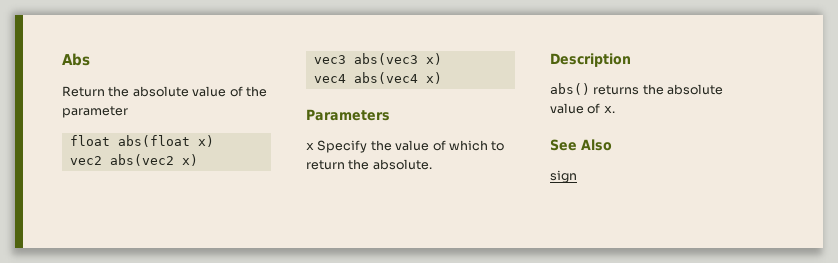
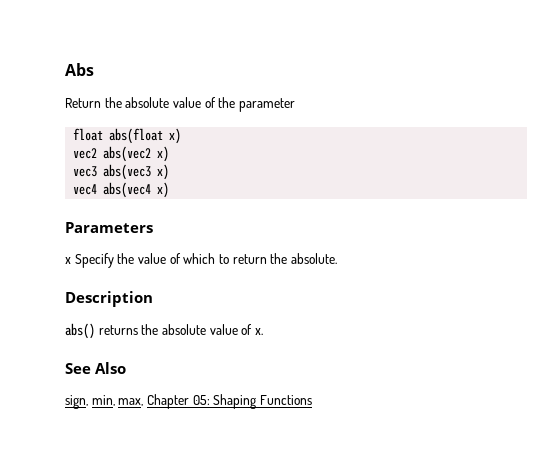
- sign
+ sign, min, max, Chapter 05: Shaping Functions

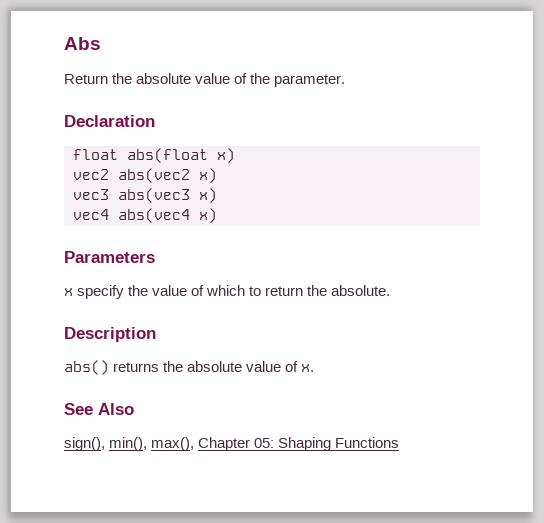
- Return the absolute value of the parameter
+ Return the absolute value of the parameter.
+ Declaration
- x Specify the value of which to return the absolute.
+ x specify the value of which to return the absolute.
- sign, min, max, Chapter 05: Shaping Functions
+ sign(), min(), max(), Chapter 05: Shaping Functions

